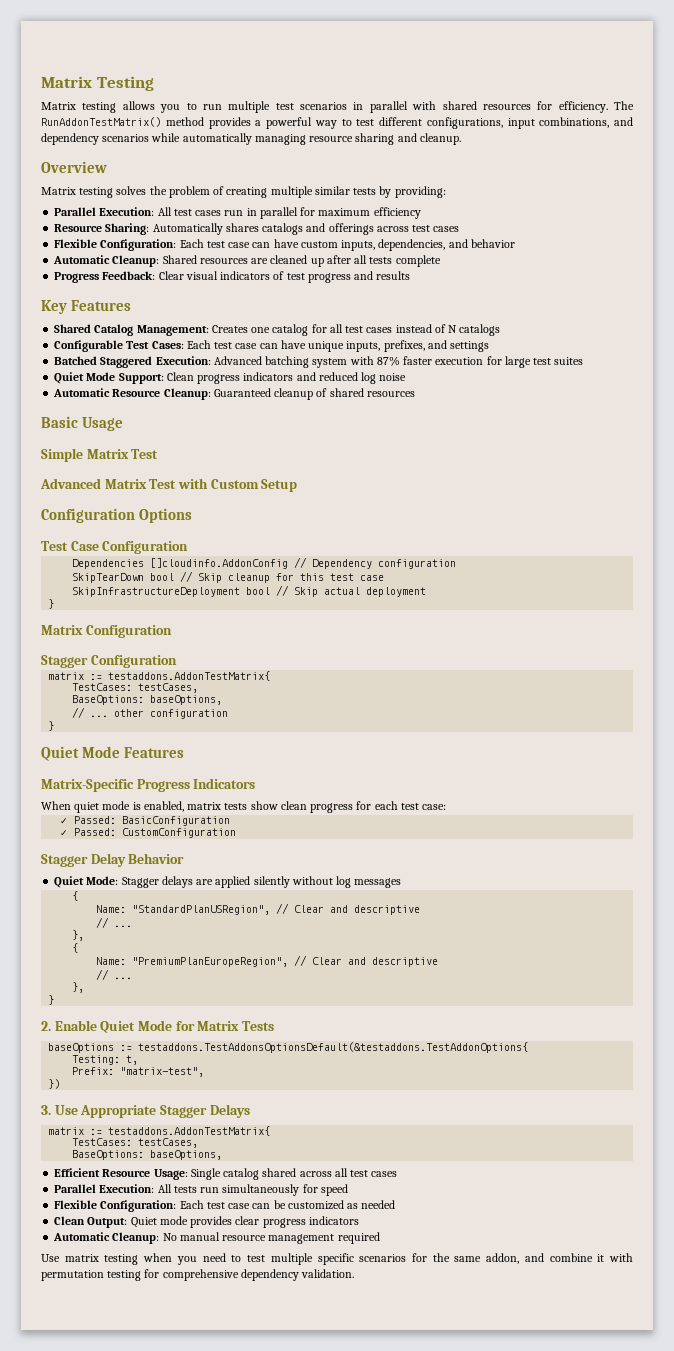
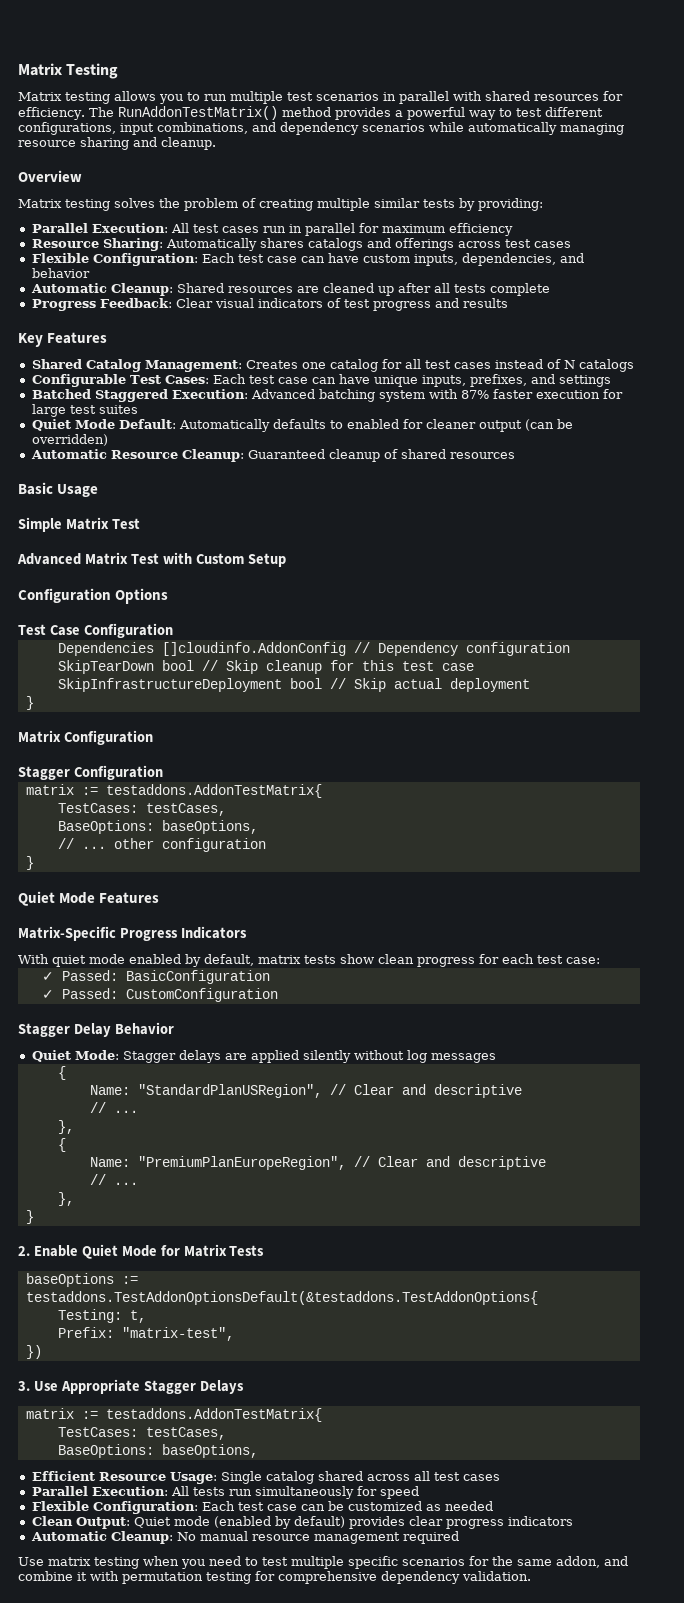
- Quiet Mode Support: Clean progress indicators and reduced log noise
+ Quiet Mode Default: Automatically defaults to enabled for cleaner output (can be overridden)
- When quiet mode is enabled, matrix tests show clean progress for each test case:
+ With quiet mode enabled by default, matrix tests show clean progress for each test case:
- baseOptions := testaddons.TestAddonsOptionsDefault(&testaddons.TestAddonOptions{
+ baseOptions := testaddons.TestAddonOptionsDefault(&testaddons.TestAddonOptions{
- Clean Output: Quiet mode provides clear progress indicators
+ Clean Output: Quiet mode (enabled by default) provides clear progress indicators

